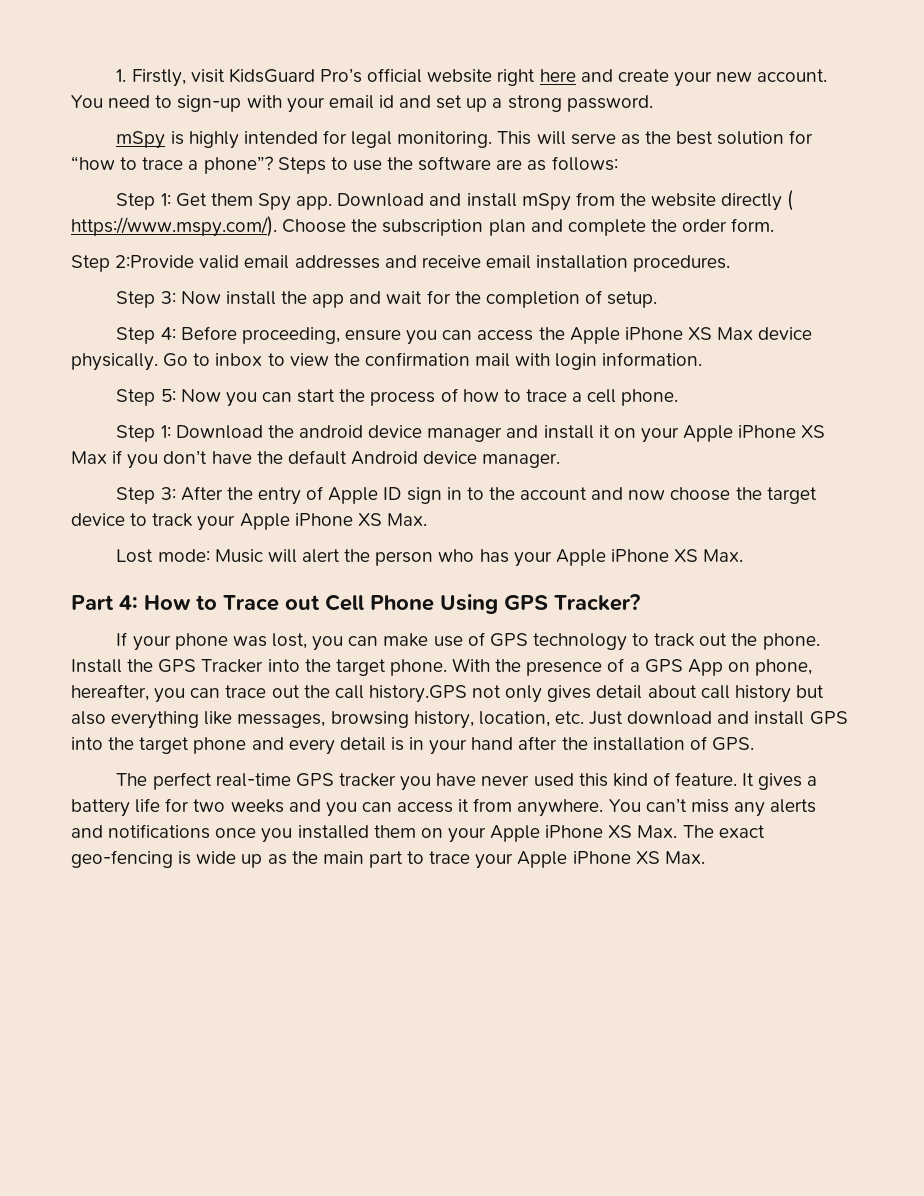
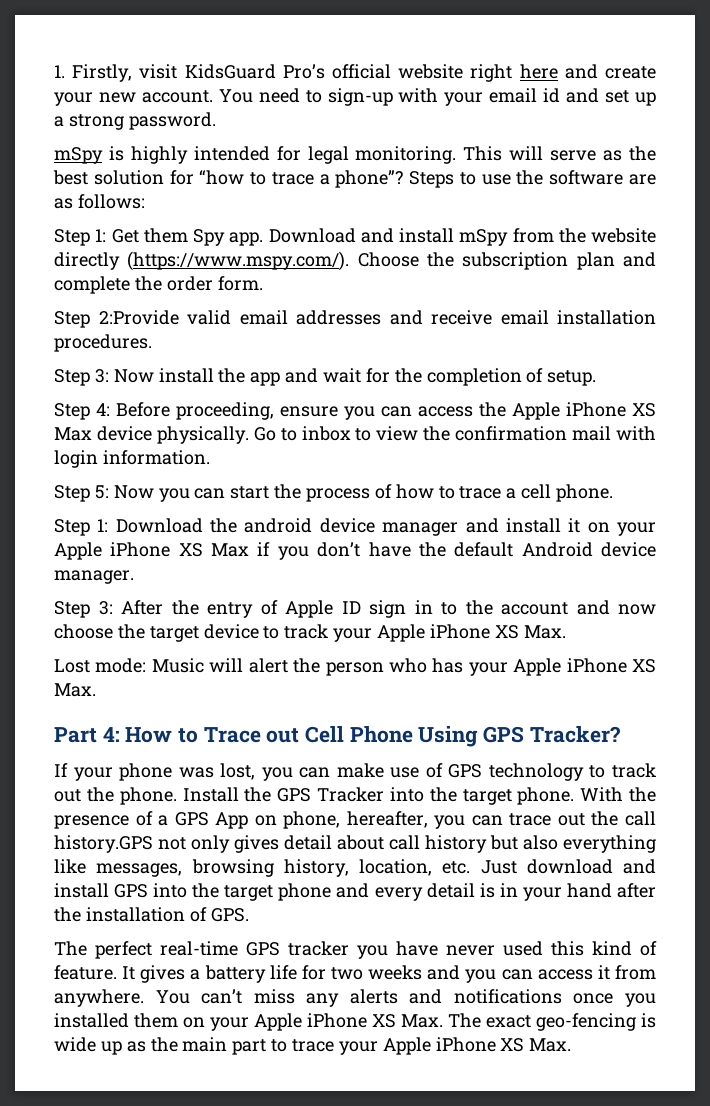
- Download and install mSpy from the website directly ( https://www.mspy.com/). Choose the subscription plan and complete the order form.
+ Download and install mSpy from the website directly (https://www.mspy.com/). Choose the subscription plan and complete the order form.

